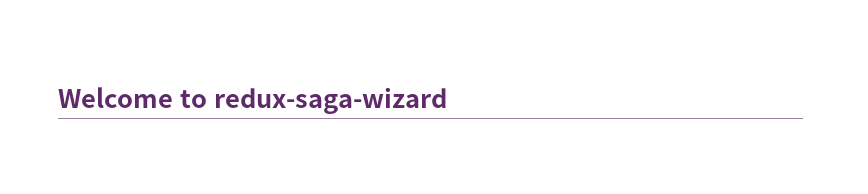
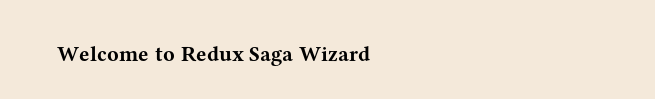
- Welcome to redux-saga-wizard
+ Welcome to Redux Saga Wizard

